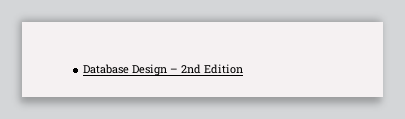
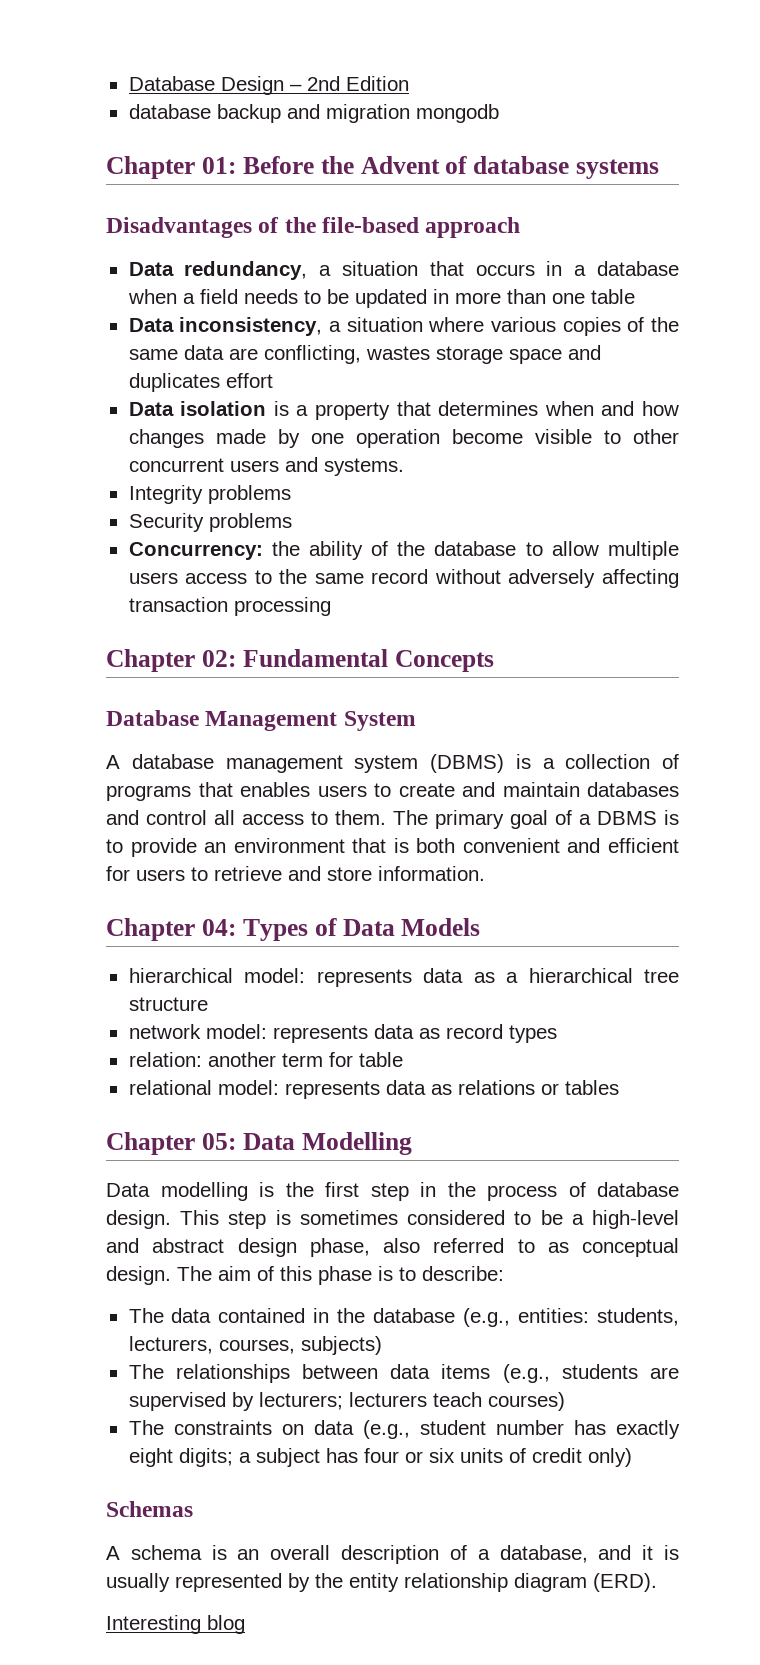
+ database backup and migration mongodb
+ Chapter 01: Before the Advent of database systems
+ Disadvantages of the file-based approach
+ Data redundancy, a situation that occurs in a database when a field needs to be updated in more than one table
+ Data inconsistency, a situation where various copies of the same data are conflicting, wastes storage space and duplicates effort
+ Data isolation is a property that determines when and how changes made by one operation become visible to other concurrent users and systems.
+ Integrity problems
+ Security problems
+ Concurrency: the ability of the database to allow multiple users access to the same record without adversely affecting transaction processing
+ Chapter 02: Fundamental Concepts
+ Database Management System
+ A database management system (DBMS) is a collection of programs that enables users to create and maintain databases and control all access to them. The primary goal of a DBMS is to provide an environment that is both convenient and efficient for users to retrieve and store information.
+ Chapter 04: Types of Data Models
+ hierarchical model: represents data as a hierarchical tree structure
+ network model: represents data as record types
+ relation: another term for table
+ relational model: represents data as relations or tables
+ Chapter 05: Data Modelling
+ Data modelling is the first step in the process of database design. This step is sometimes considered to be a high-level and abstract design phase, also referred to as conceptual design. The aim of this phase is to describe:
+ The data contained in the database (e.g., entities: students, lecturers, courses, subjects)
+ The relationships between data items (e.g., students are supervised by lecturers; lecturers teach courses)
+ The constraints on data (e.g., student number has exactly eight digits; a subject has four or six units of credit only)
+ Schemas
+ A schema is an overall description of a database, and it is usually represented by the entity relationship diagram (ERD).
+ Interesting blog

